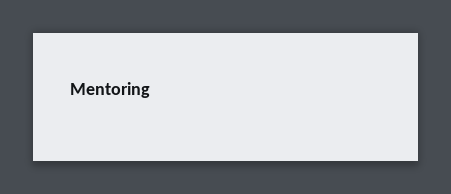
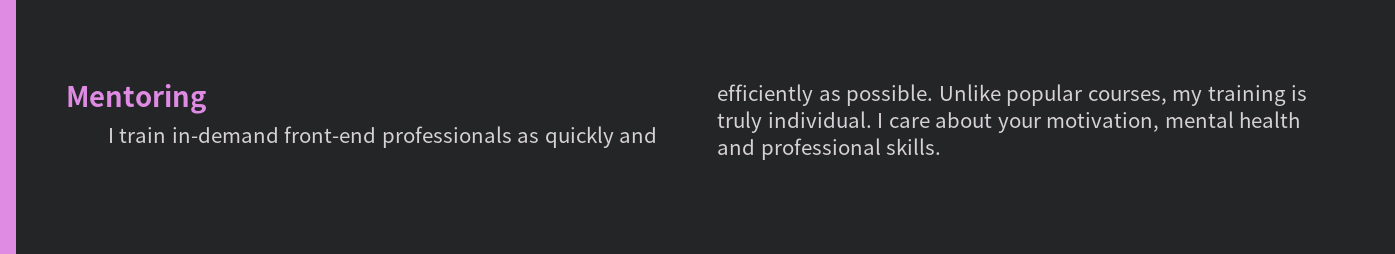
+ I train in-demand front-end professionals as quickly and efficiently as possible. Unlike popular courses, my training is truly individual. I care about your motivation, mental health and professional skills.

